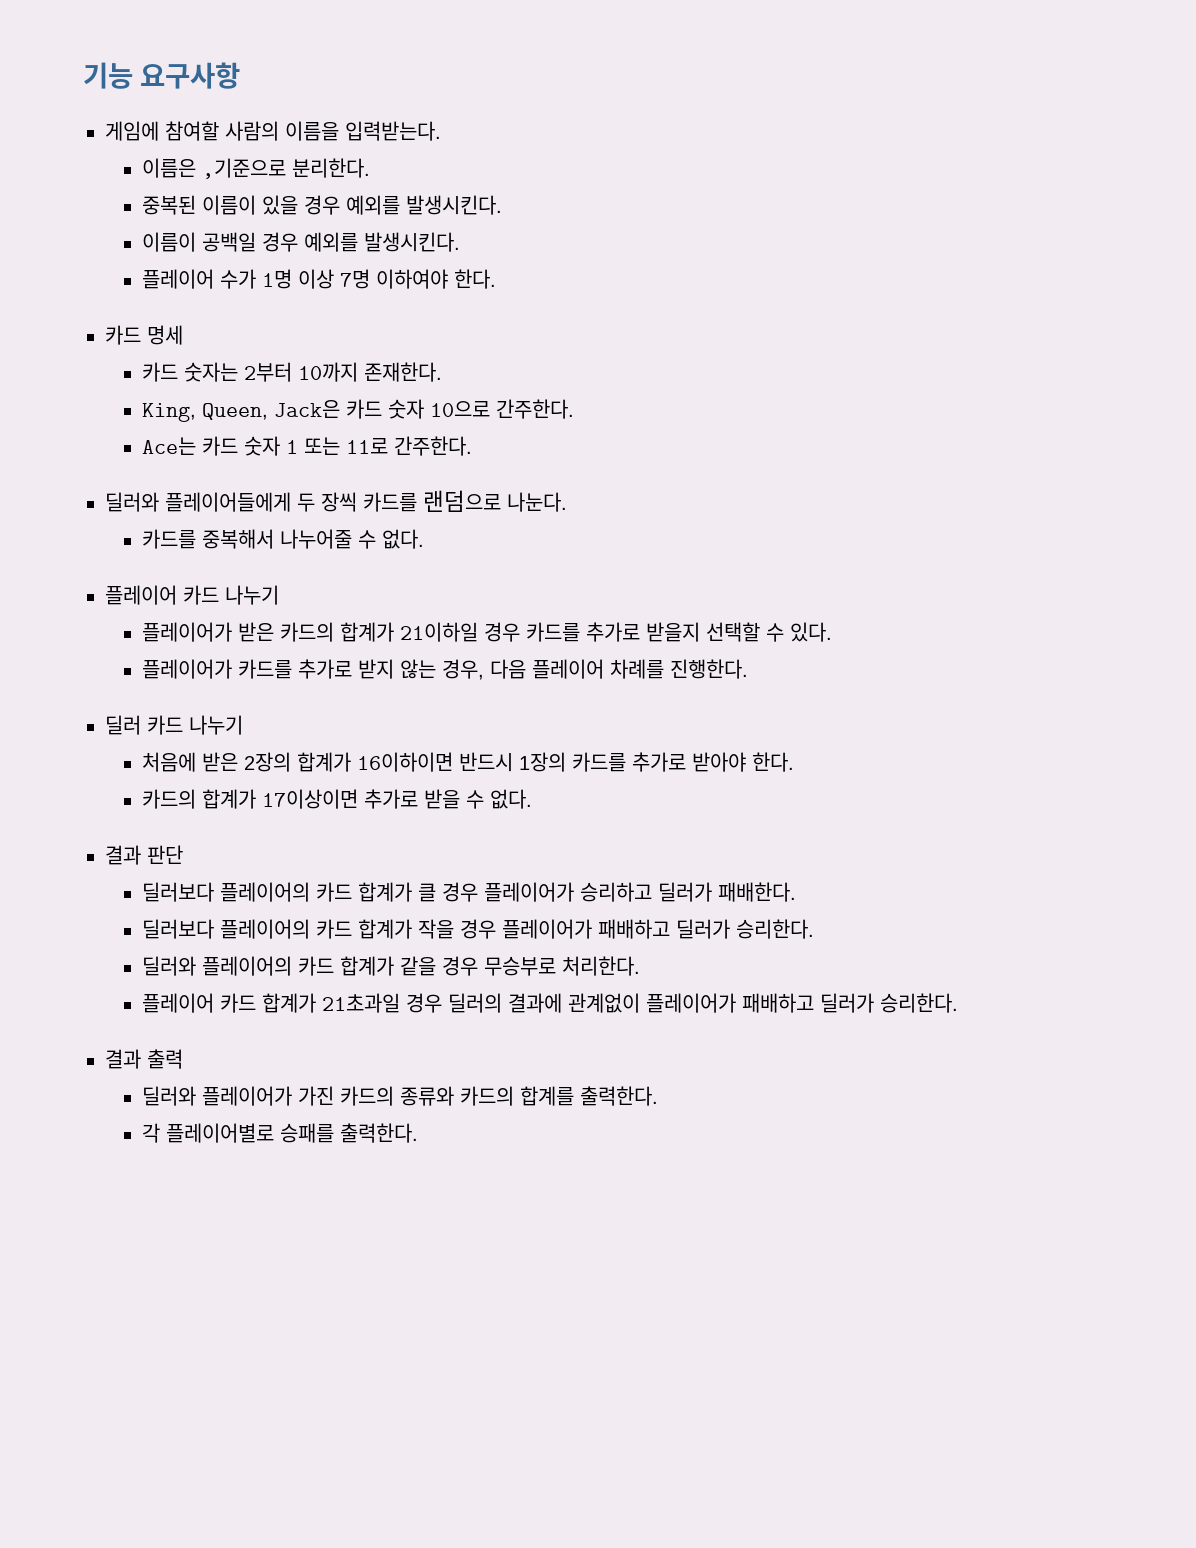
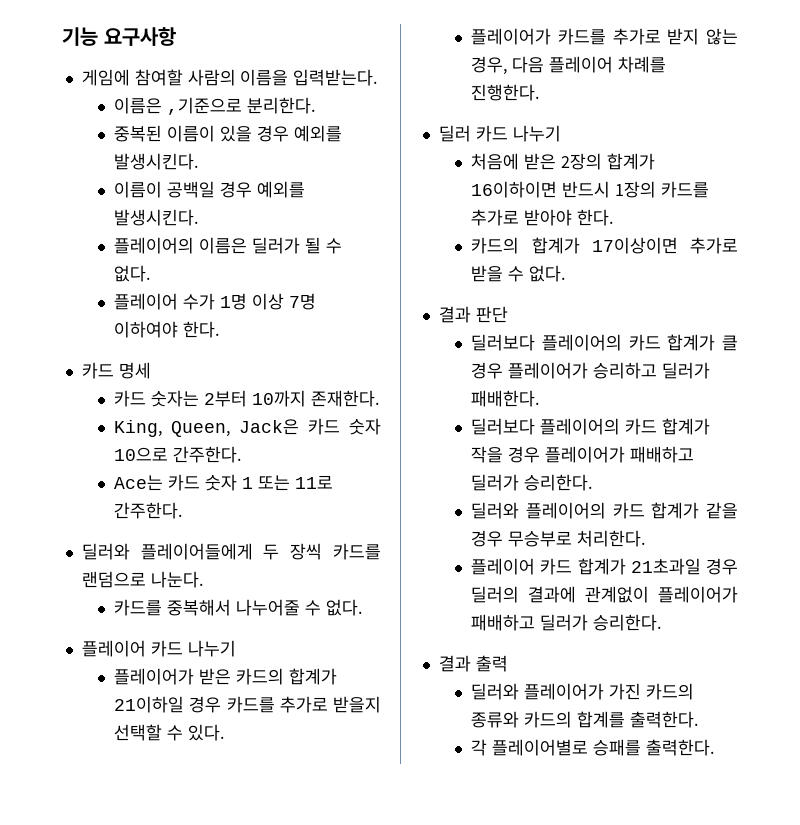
+ 플레이어의 이름은 딜러가 될 수 없다.

